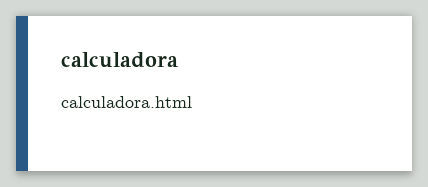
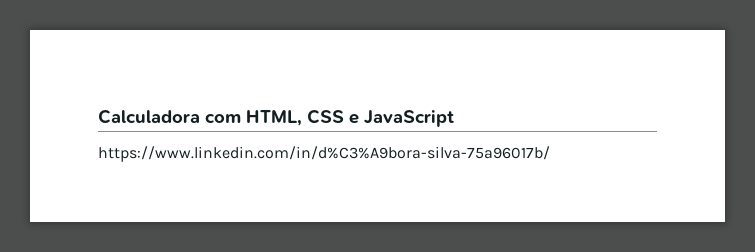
- calculadora
- calculadora.html
+ Calculadora com HTML, CSS e JavaScript
+ https://www.linkedin.com/in/d%C3%A9bora-silva-75a96017b/

